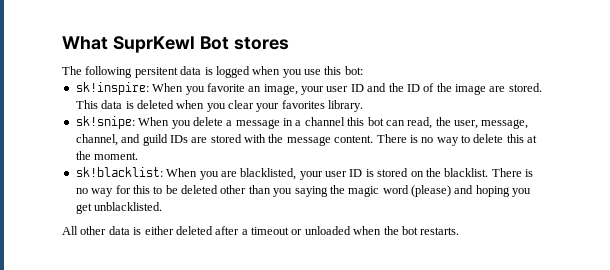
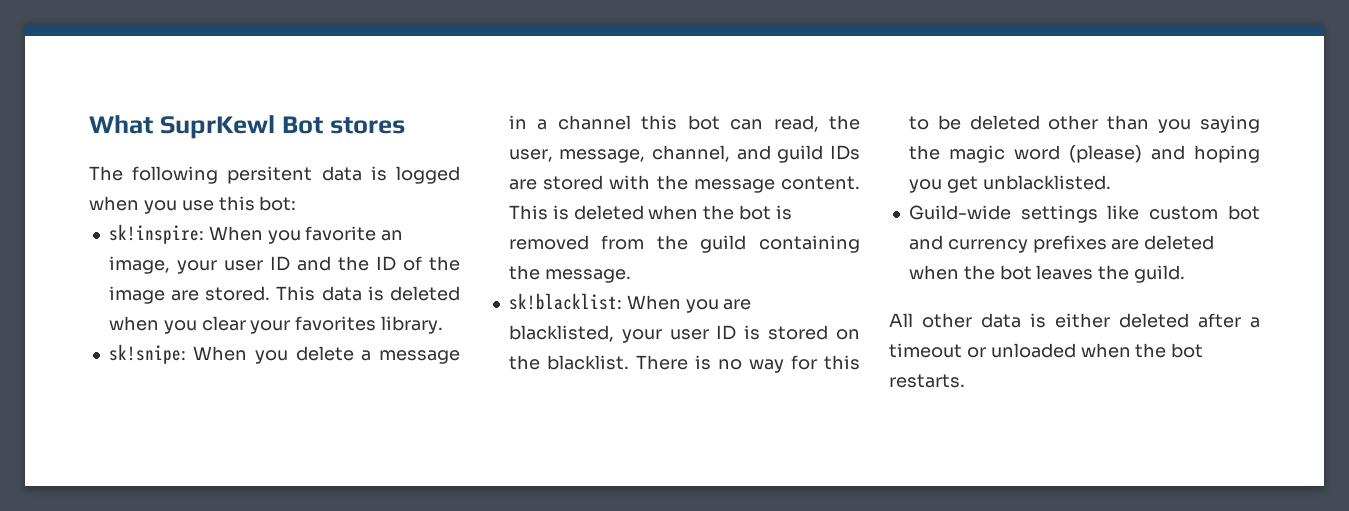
- There is no way to delete this at the moment.
+ This is deleted when the bot is removed from the guild containing the message.
+ Guild-wide settings like custom bot and currency prefixes are deleted when the bot leaves the guild.

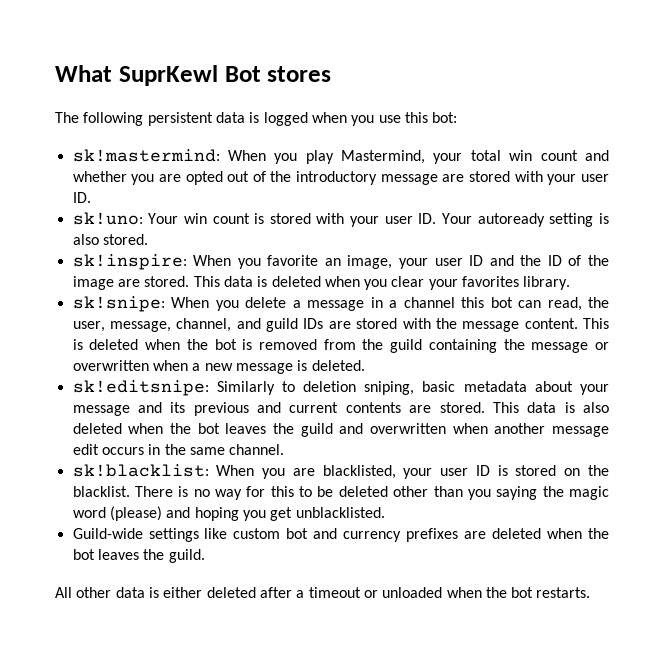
- The following persitent data is logged when you use this bot:
+ The following persistent data is logged when you use this bot:
+ sk!mastermind: When you play Mastermind, your total win count and whether you are opted out of the introductory message are stored with your user ID.
+ sk!uno: Your win count is stored with your user ID. Your autoready setting is also stored.
- This is deleted when the bot is removed from the guild containing the message.
+ This is deleted when the bot is removed from the guild containing the message or overwritten when a new message is deleted.
+ sk!editsnipe: Similarly to deletion sniping, basic metadata about your message and its previous and current contents are stored. This data is also deleted when the bot leaves the guild and overwritten when another message edit occurs in the same channel.

